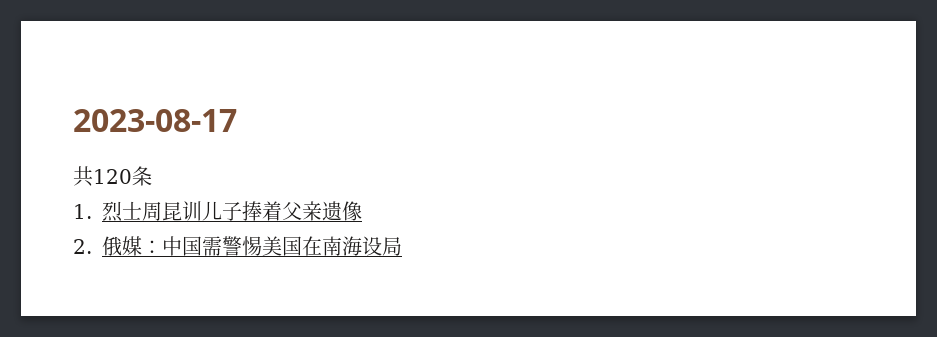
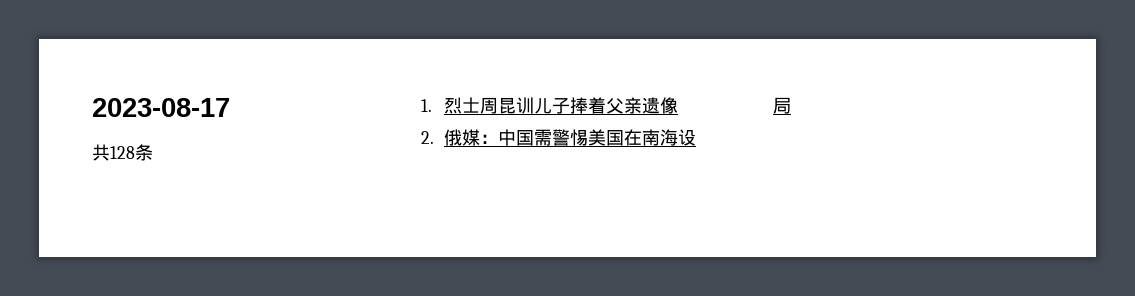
- 共120条
+ 共128条

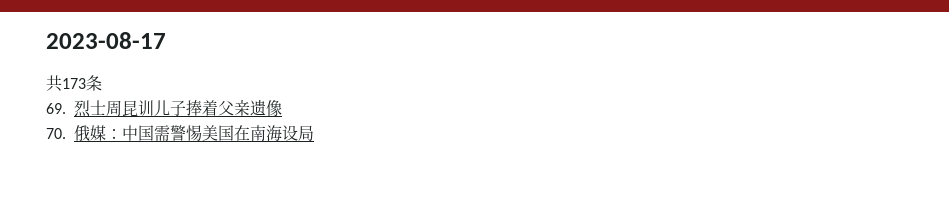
- 共128条
+ 共173条
- 1.烈士周昆训儿子捧着父亲遗像
+ 69.烈士周昆训儿子捧着父亲遗像
- 2.俄媒：中国需警惕美国在南海设局
+ 70.俄媒：中国需警惕美国在南海设局

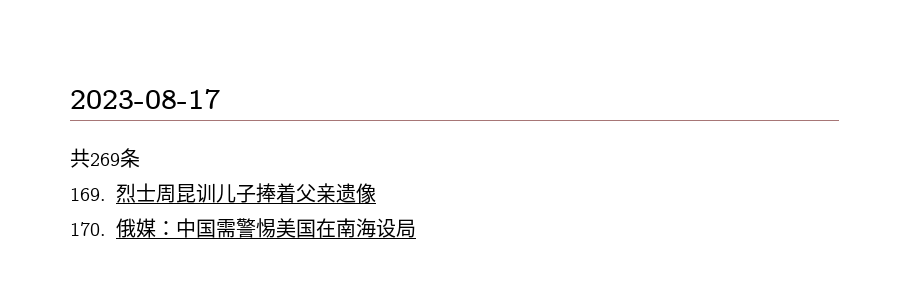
- 共173条
+ 共269条
- 69.烈士周昆训儿子捧着父亲遗像
+ 169.烈士周昆训儿子捧着父亲遗像
- 70.俄媒：中国需警惕美国在南海设局
+ 170.俄媒：中国需警惕美国在南海设局

